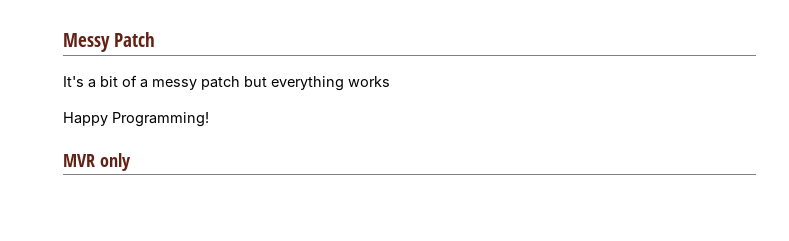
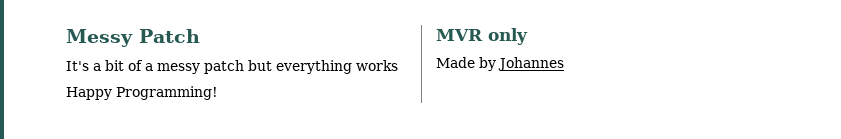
+ Made by Johannes

